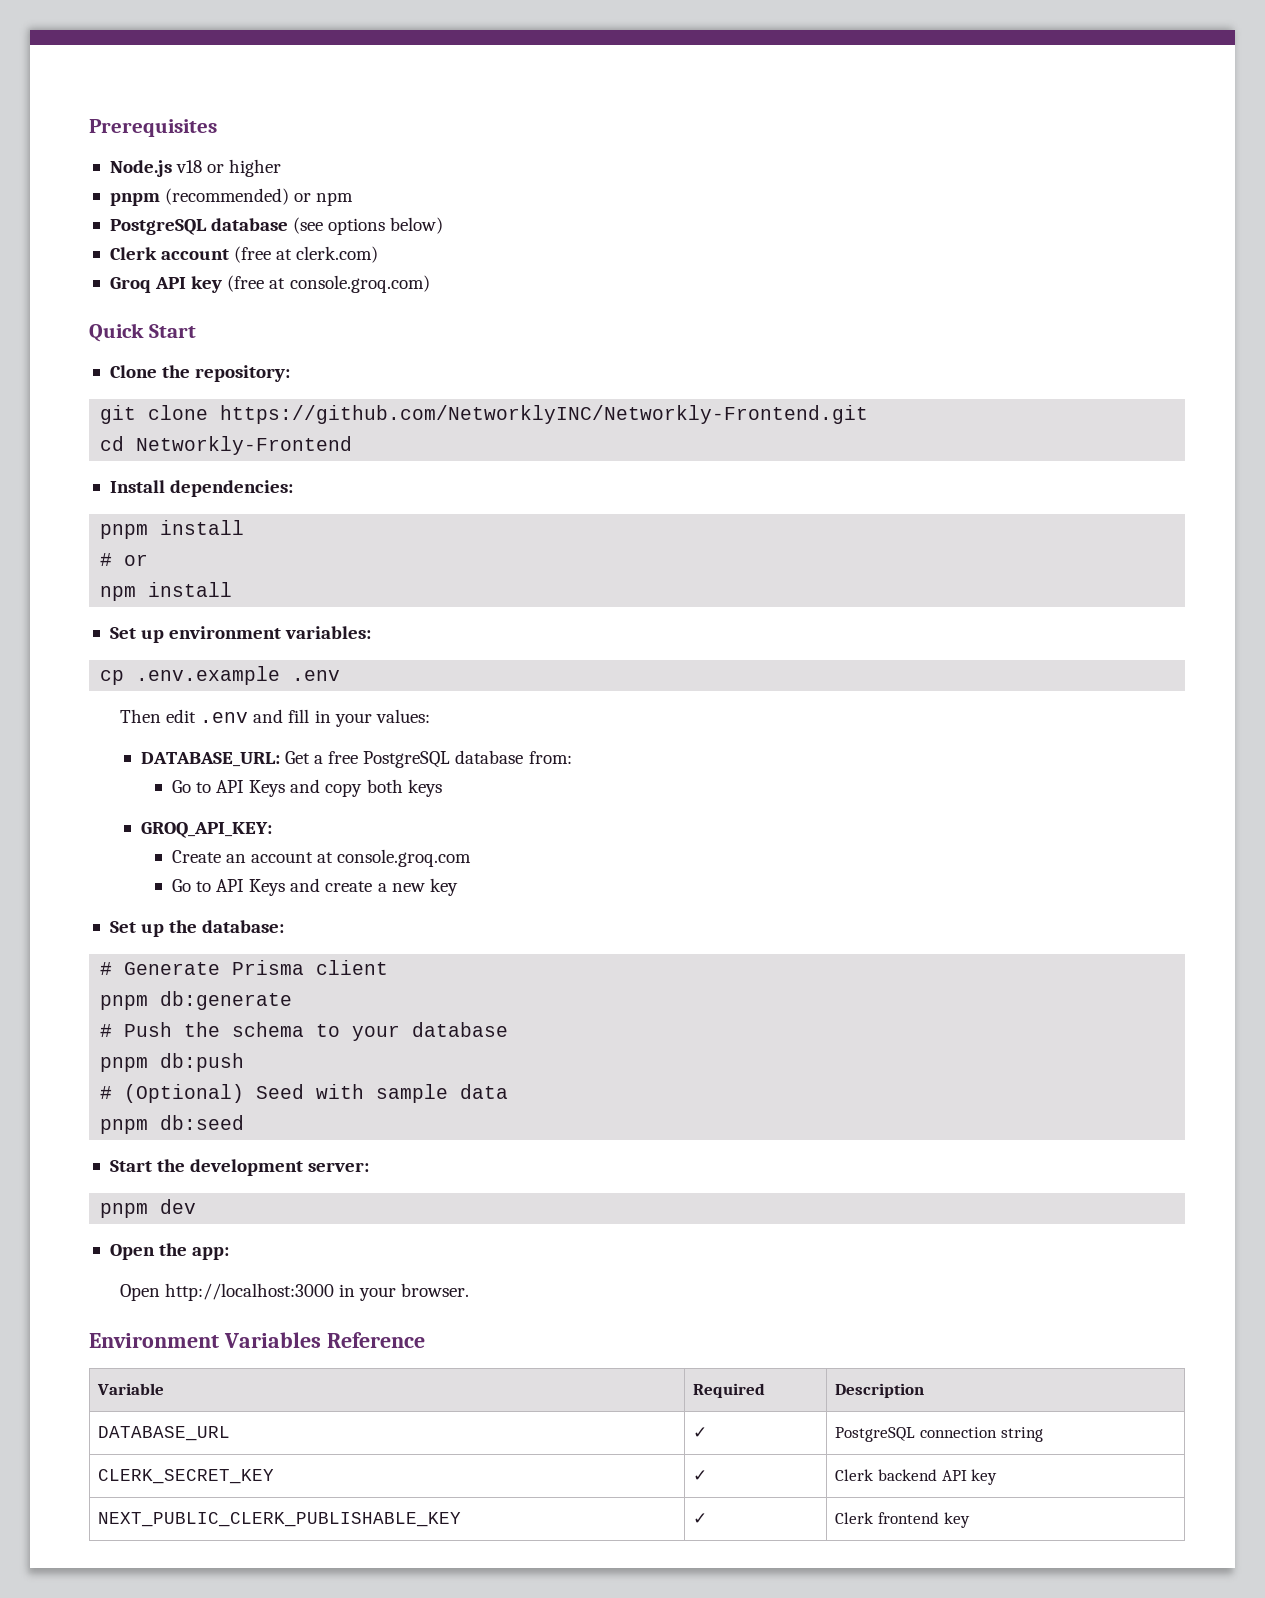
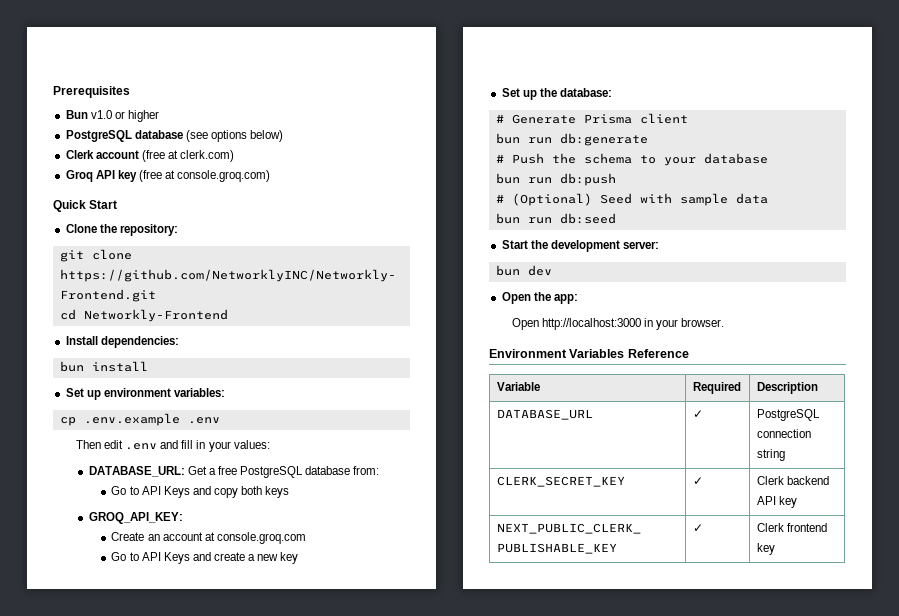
- Node.js v18 or higher
+ Bun v1.0 or higher
- pnpm (recommended) or npm
- pnpm install
- # or
- npm install
+ bun install
- pnpm db:generate
+ bun run db:generate
- pnpm db:push
+ bun run db:push
- pnpm db:seed
+ bun run db:seed
- pnpm dev
+ bun dev

